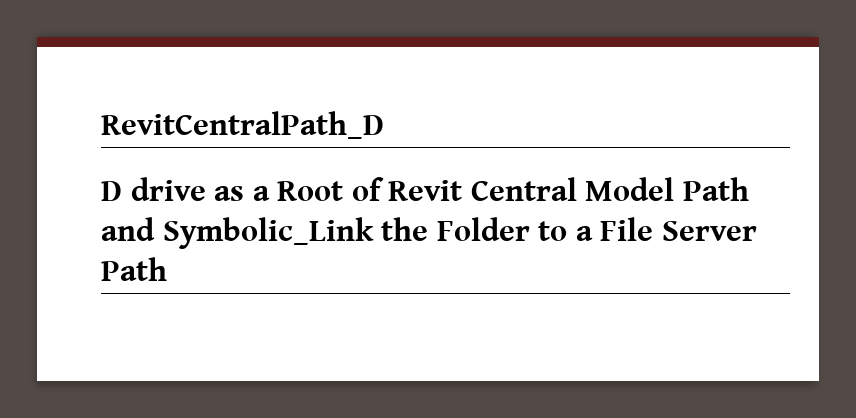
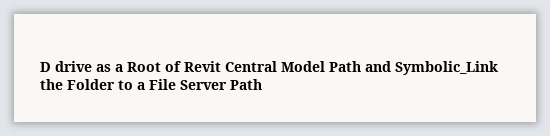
- RevitCentralPath_D

